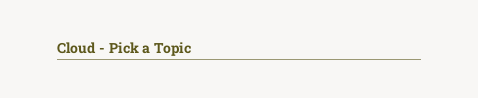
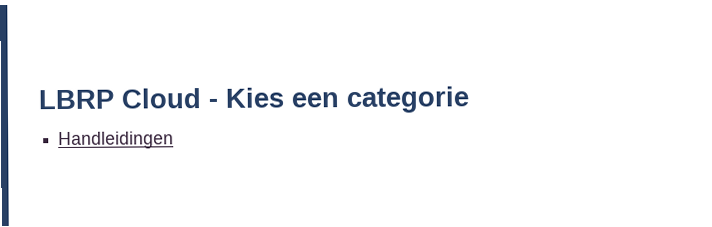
- Cloud - Pick a Topic
+ LBRP Cloud - Kies een categorie
+ Handleidingen

